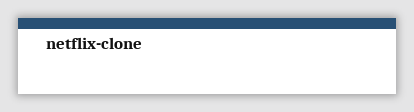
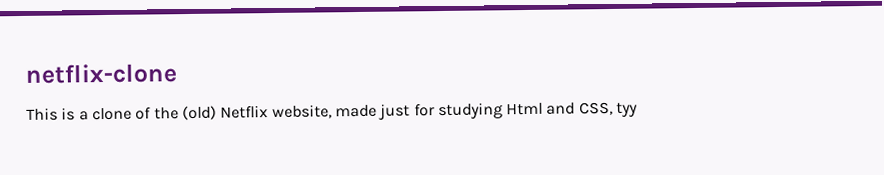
+ This is a clone of the (old) Netflix website, made just for studying Html and CSS, tyy

